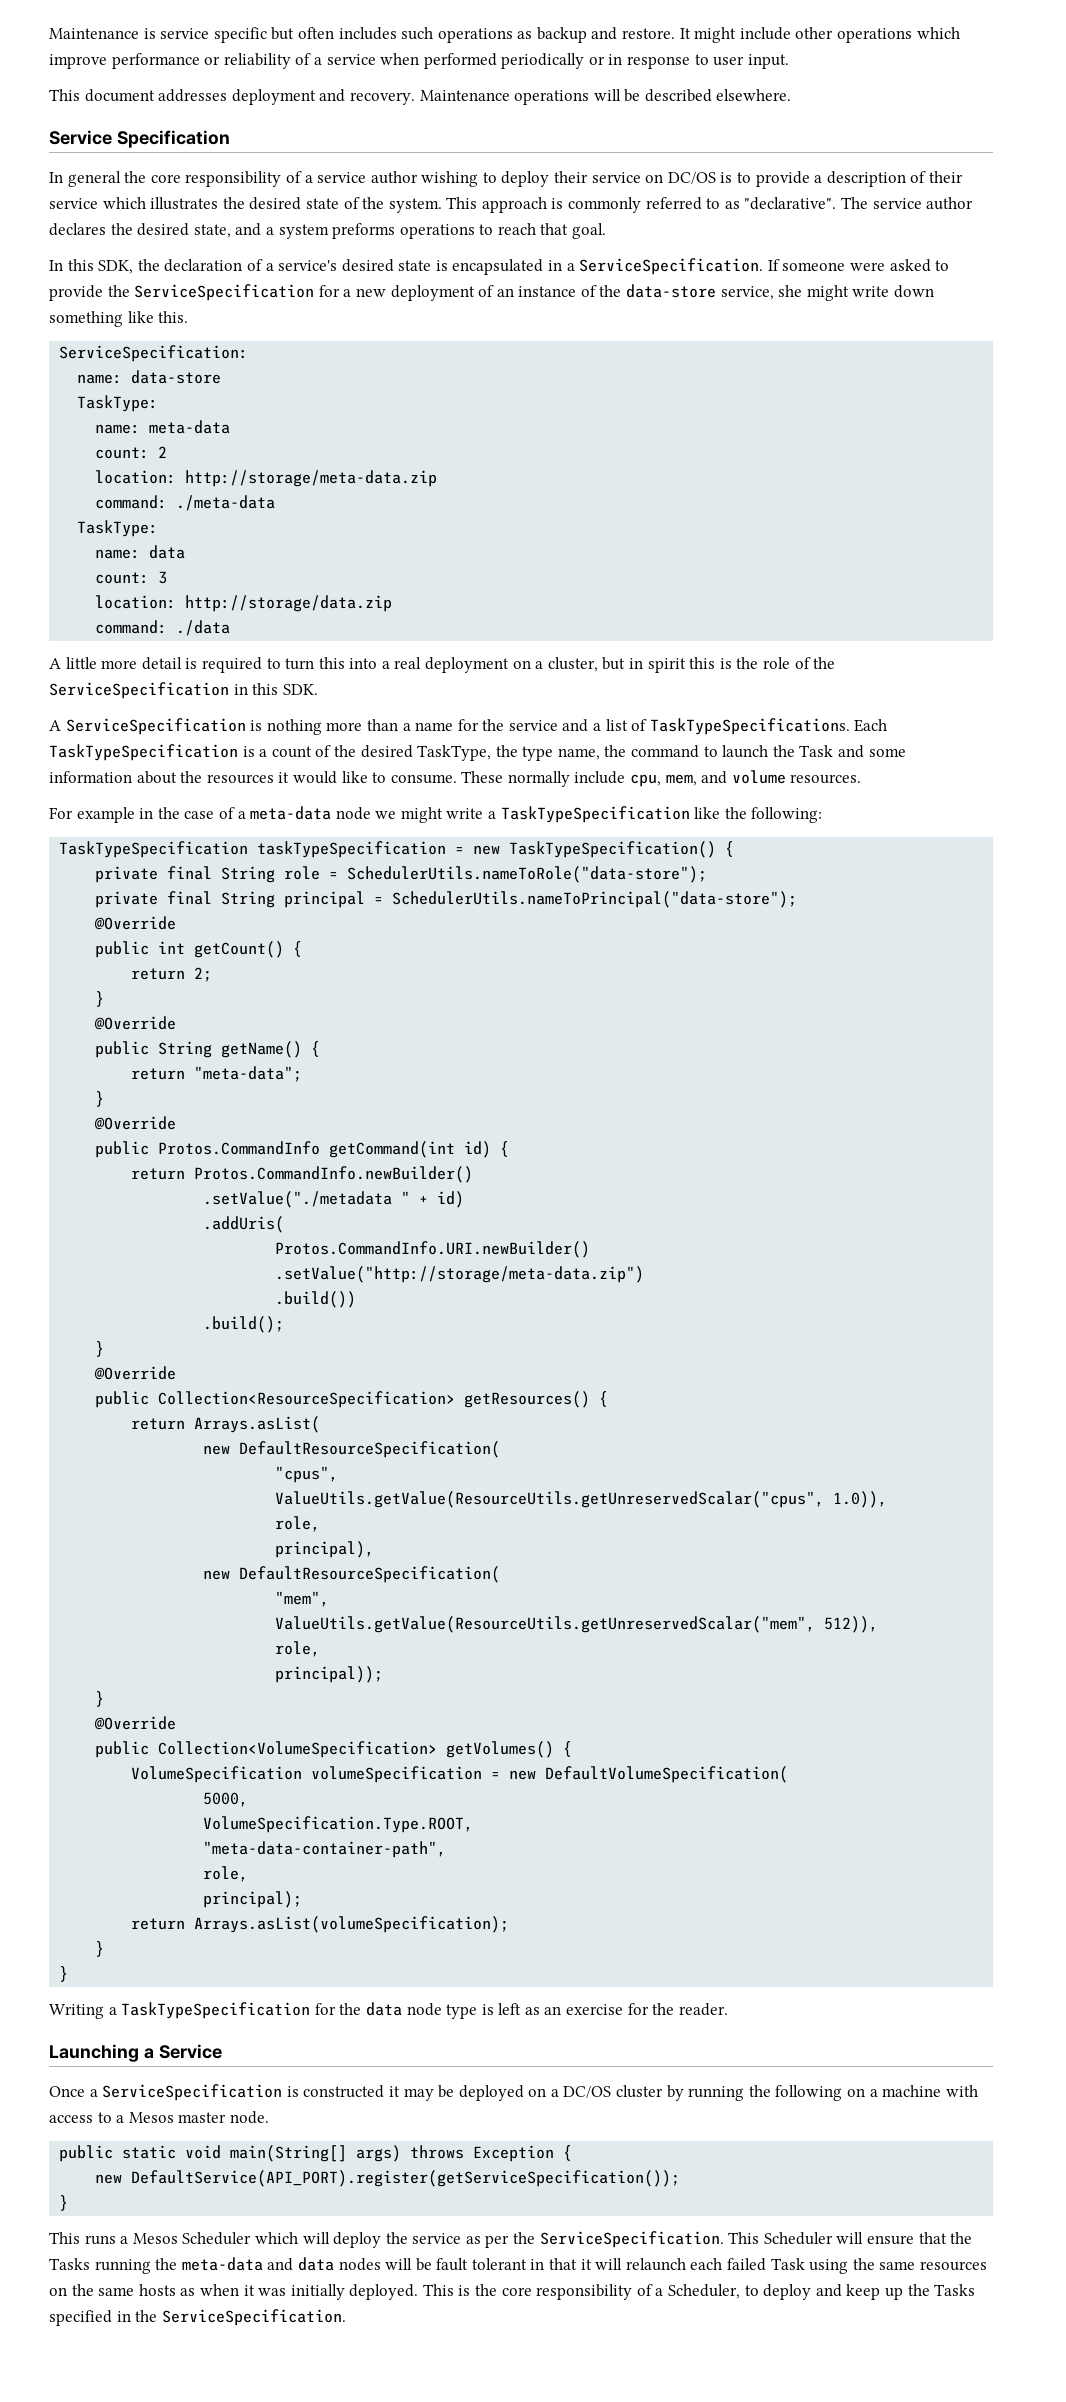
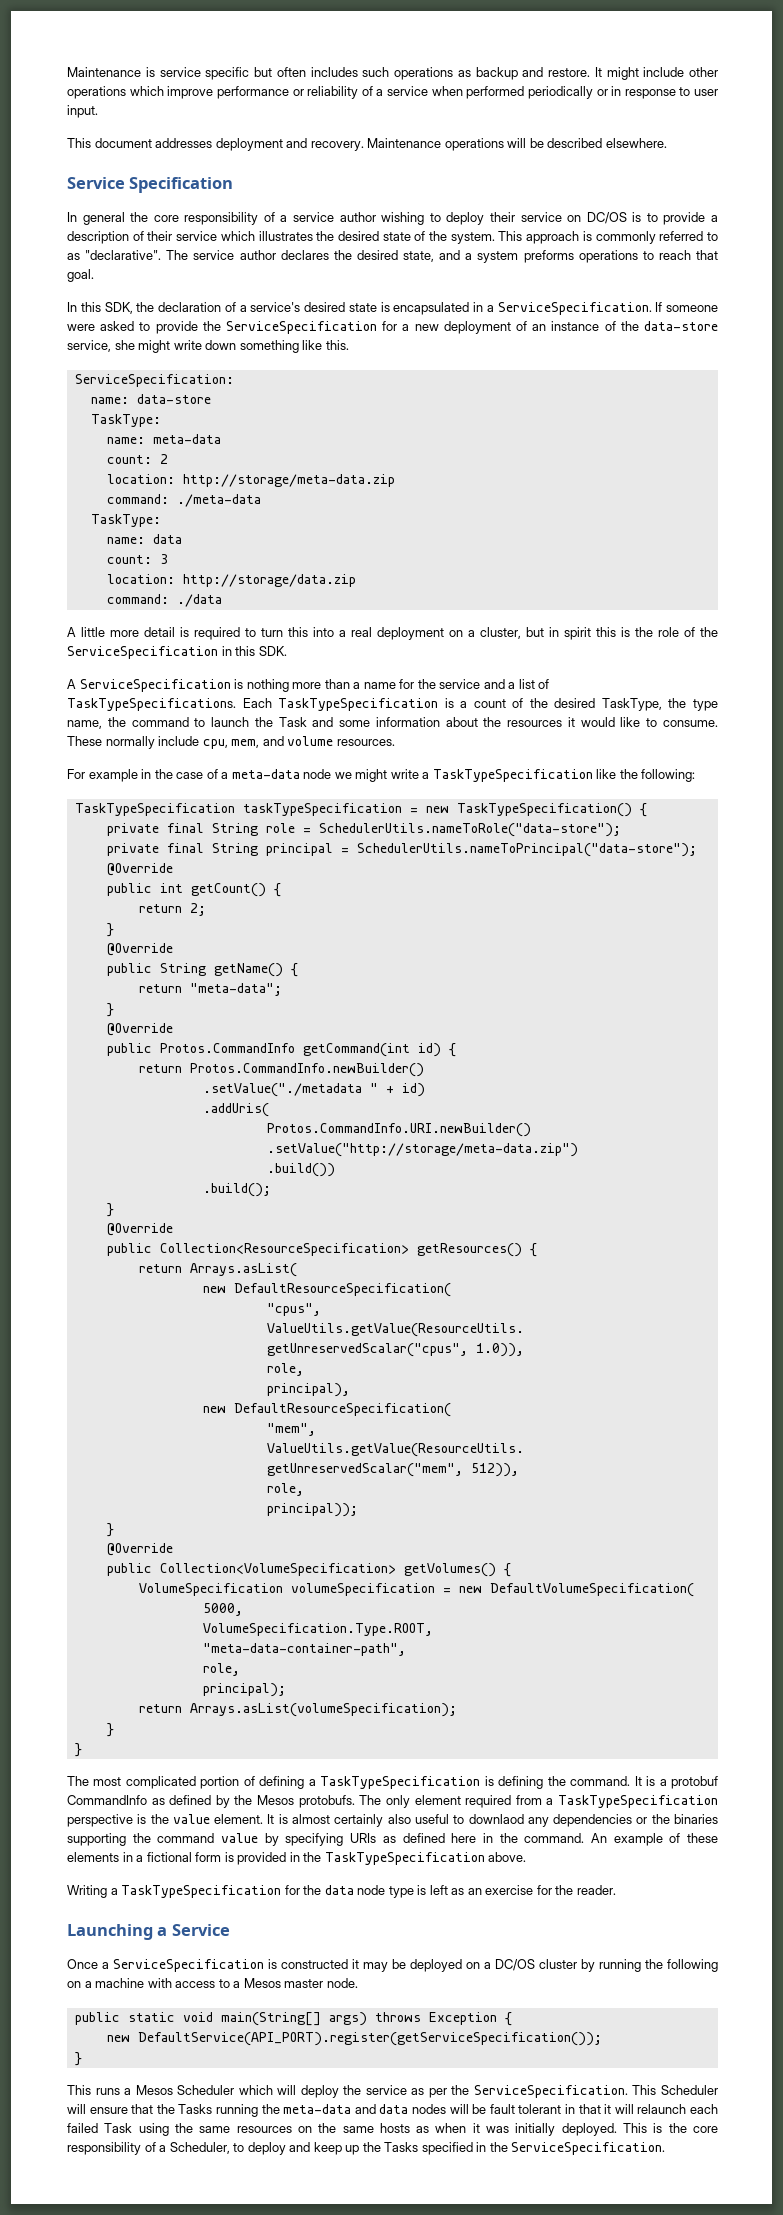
+ The most complicated portion of defining a TaskTypeSpecification is defining the command. It is a protobuf CommandInfo as defined by the Mesos protobufs. The only element required from a TaskTypeSpecification perspective is the value element. It is almost certainly also useful to downlaod any dependencies or the binaries supporting the command value by specifying URIs as defined here in the command. An example of these elements in a fictional form is provided in the TaskTypeSpecification above.

